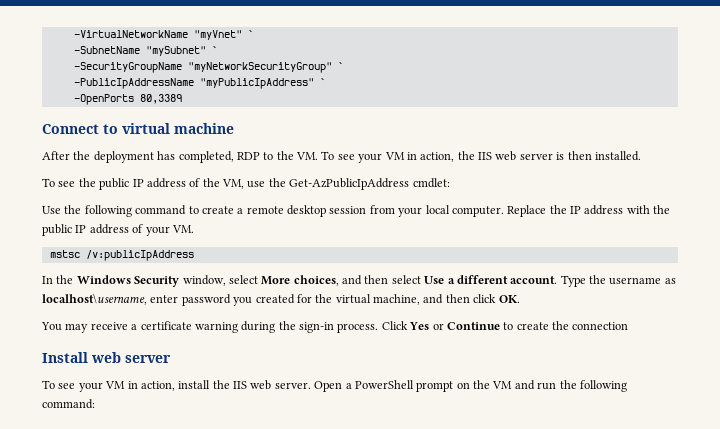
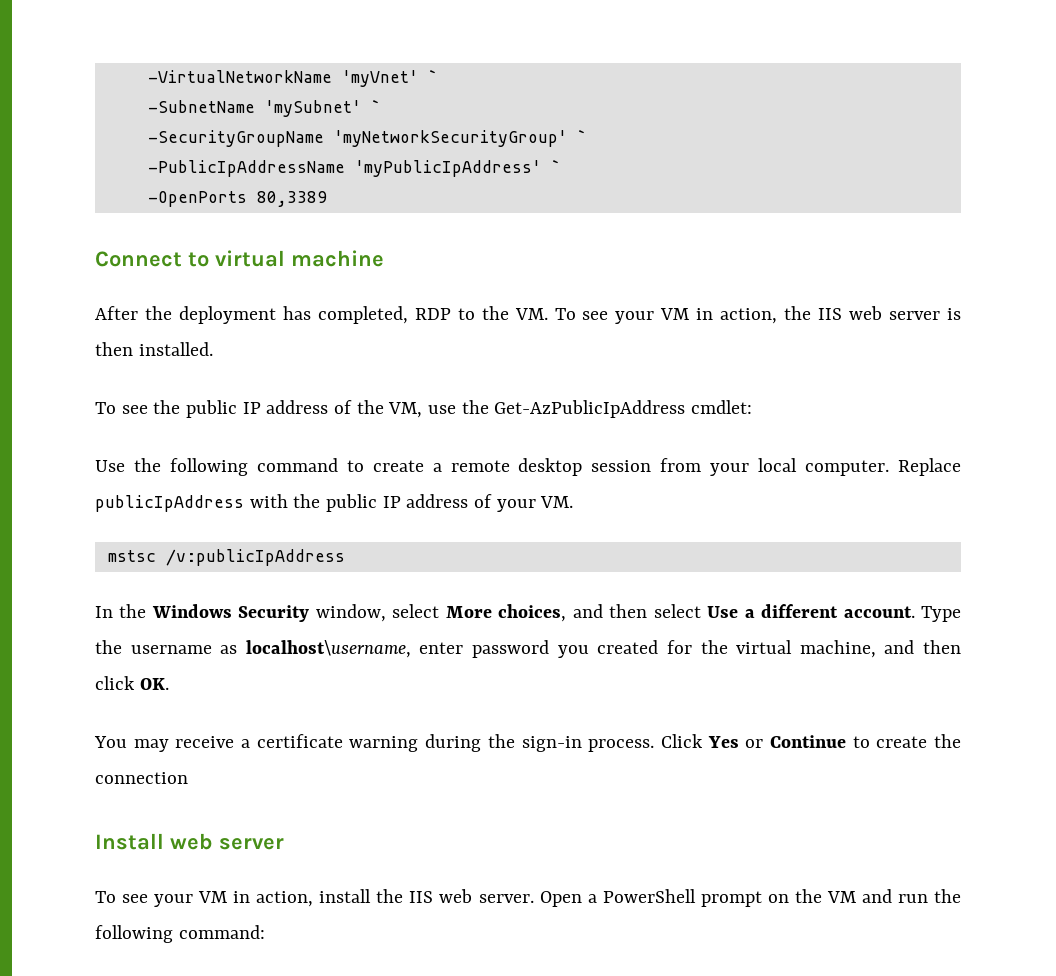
- -VirtualNetworkName "myVnet" `
+ -VirtualNetworkName 'myVnet' `
- -SubnetName "mySubnet" `
+ -SubnetName 'mySubnet' `
- -SecurityGroupName "myNetworkSecurityGroup" `
+ -SecurityGroupName 'myNetworkSecurityGroup' `
- -PublicIpAddressName "myPublicIpAddress" `
+ -PublicIpAddressName 'myPublicIpAddress' `
- Replace the IP address with the public IP address of your VM.
+ Replace publicIpAddress with the public IP address of your VM.

